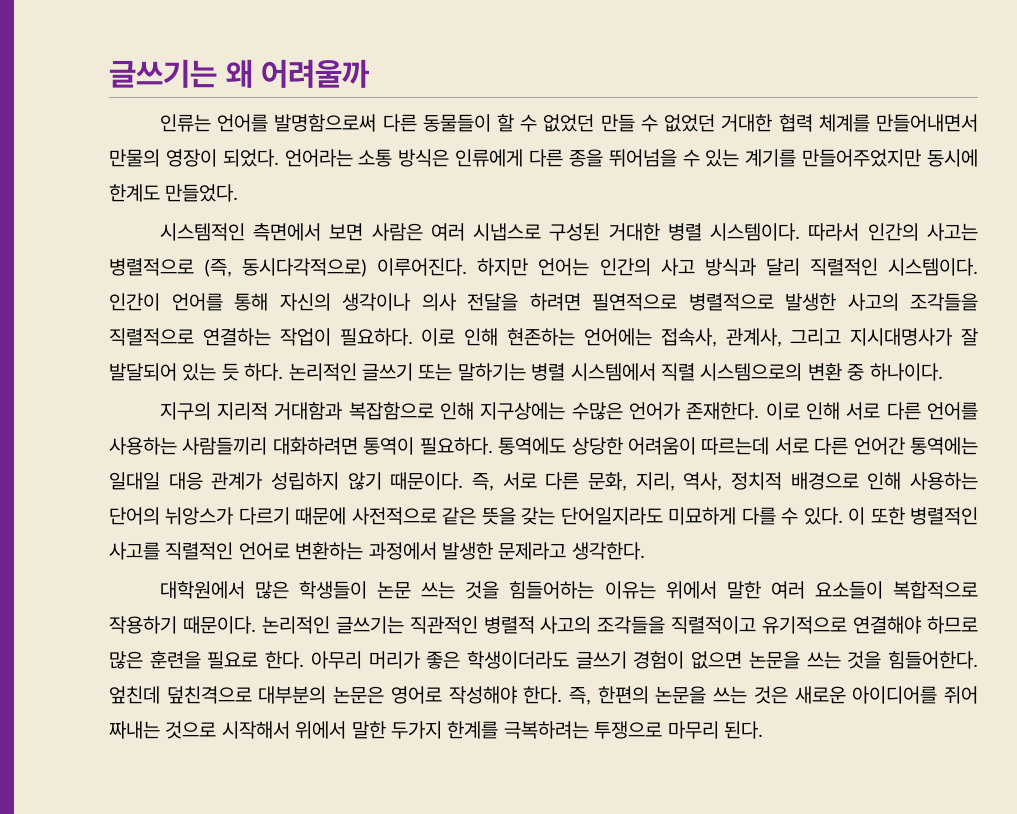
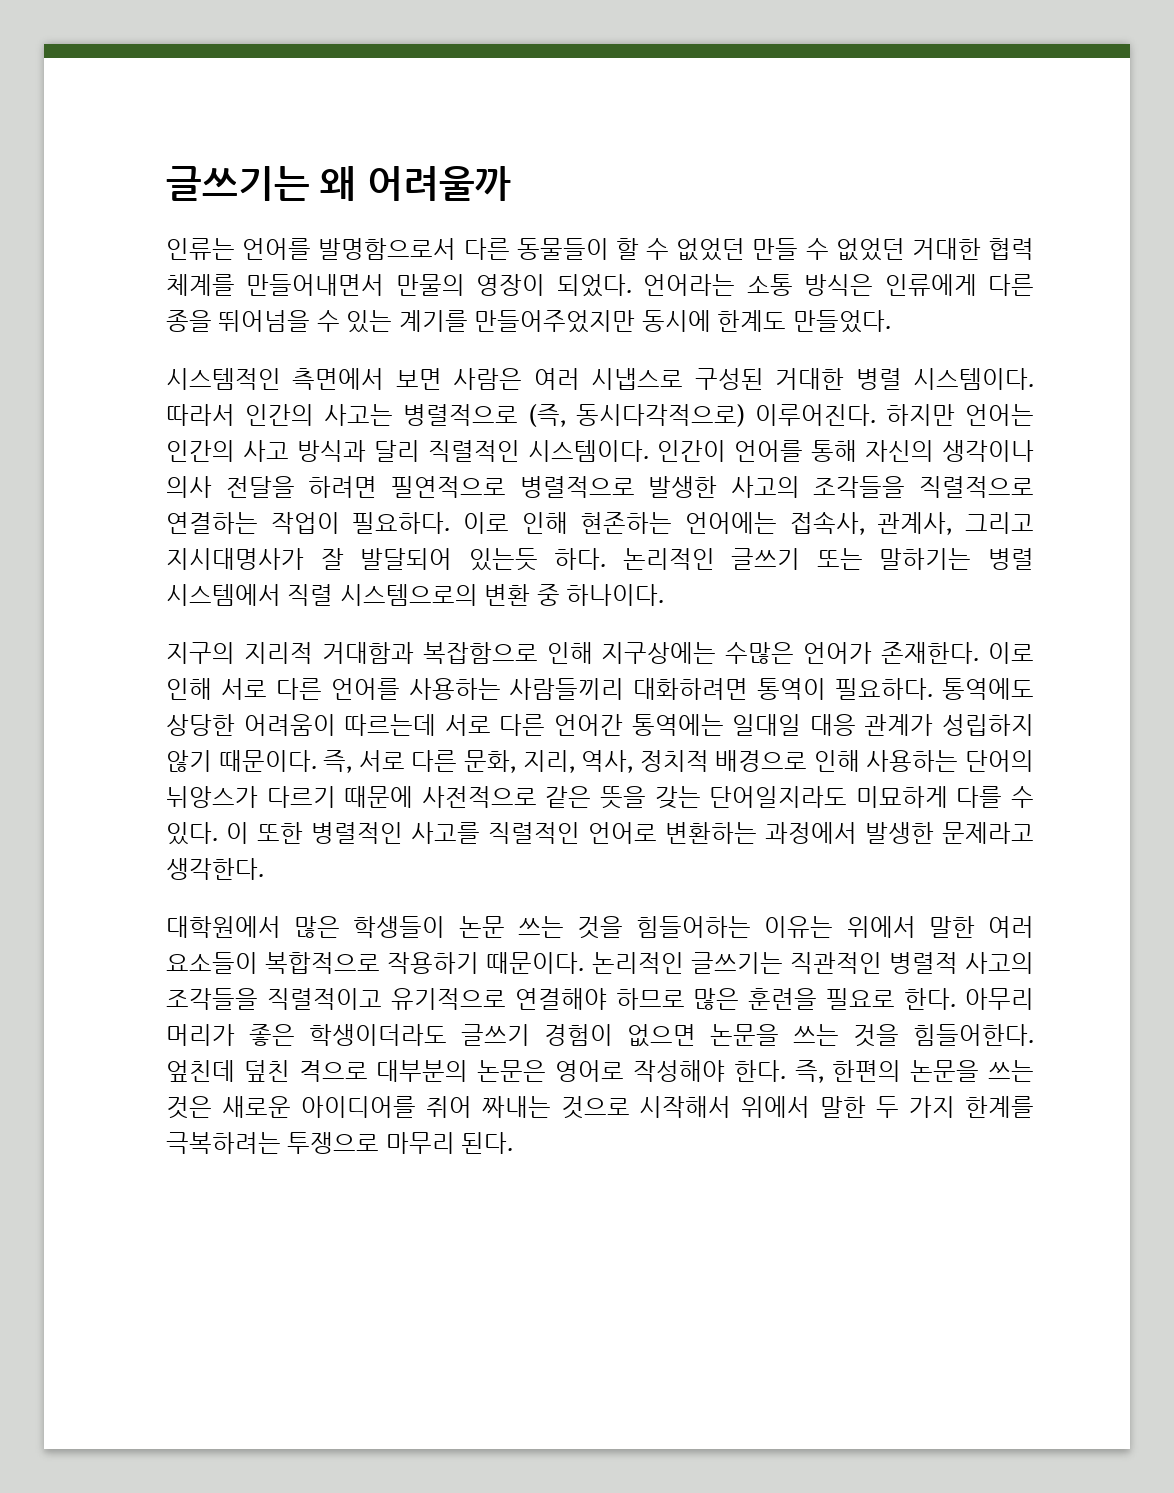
- 인류는 언어를 발명함으로써 다른 동물들이 할 수 없었던 만들 수 없었던 거대한 협력 체계를 만들어내면서 만물의 영장이 되었다.
+ 인류는 언어를 발명함으로서 다른 동물들이 할 수 없었던 만들 수 없었던 거대한 협력 체계를 만들어내면서 만물의 영장이 되었다.
- 이로 인해 현존하는 언어에는 접속사, 관계사, 그리고 지시대명사가 잘 발달되어 있는 듯 하다.
+ 이로 인해 현존하는 언어에는 접속사, 관계사, 그리고 지시대명사가 잘 발달되어 있는듯 하다.
- 엎친데 덮친격으로 대부분의 논문은 영어로 작성해야 한다.
+ 엎친데 덮친 격으로 대부분의 논문은 영어로 작성해야 한다.
- 즉, 한편의 논문을 쓰는 것은 새로운 아이디어를 쥐어 짜내는 것으로 시작해서 위에서 말한 두가지 한계를 극복하려는 투쟁으로 마무리 된다.
+ 즉, 한편의 논문을 쓰는 것은 새로운 아이디어를 쥐어 짜내는 것으로 시작해서 위에서 말한 두 가지 한계를 극복하려는 투쟁으로 마무리 된다.

